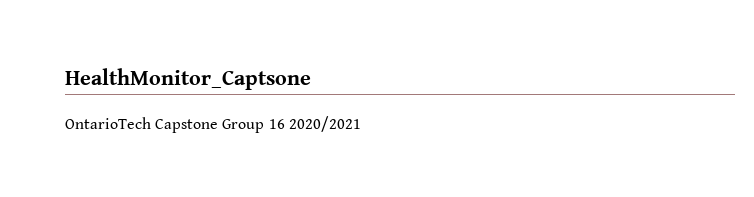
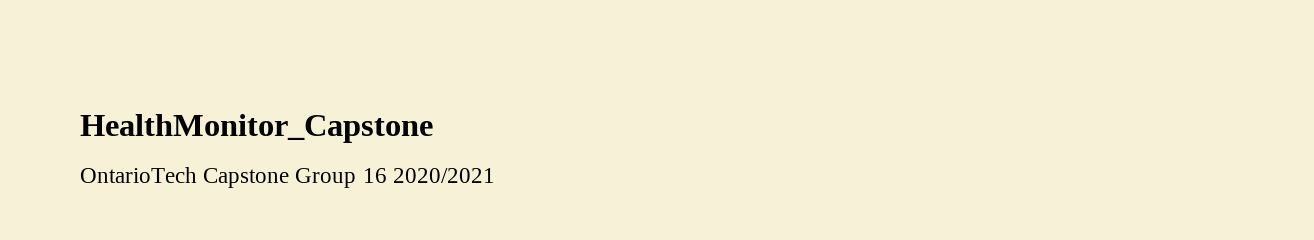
- HealthMonitor_Captsone
+ HealthMonitor_Capstone

